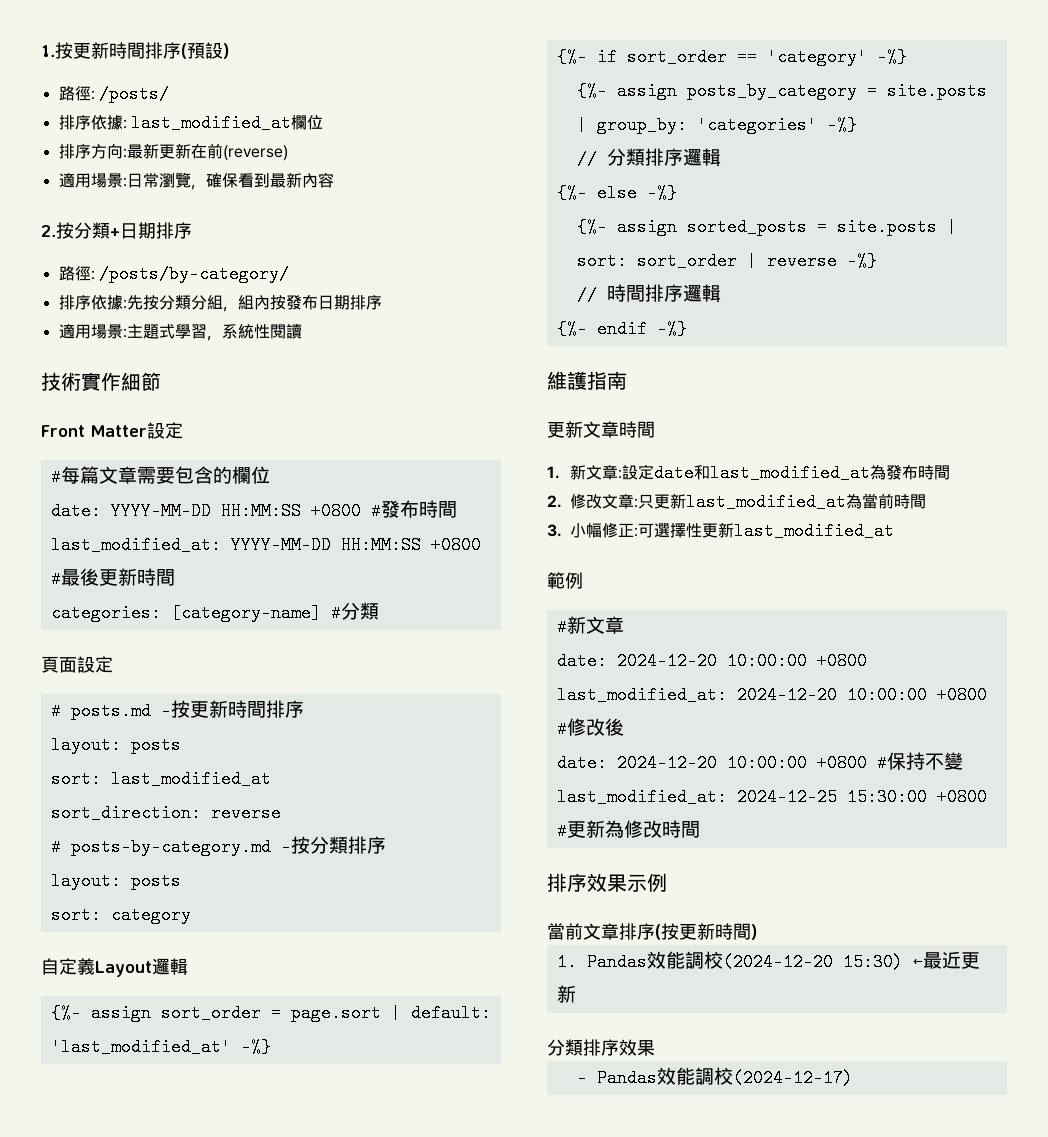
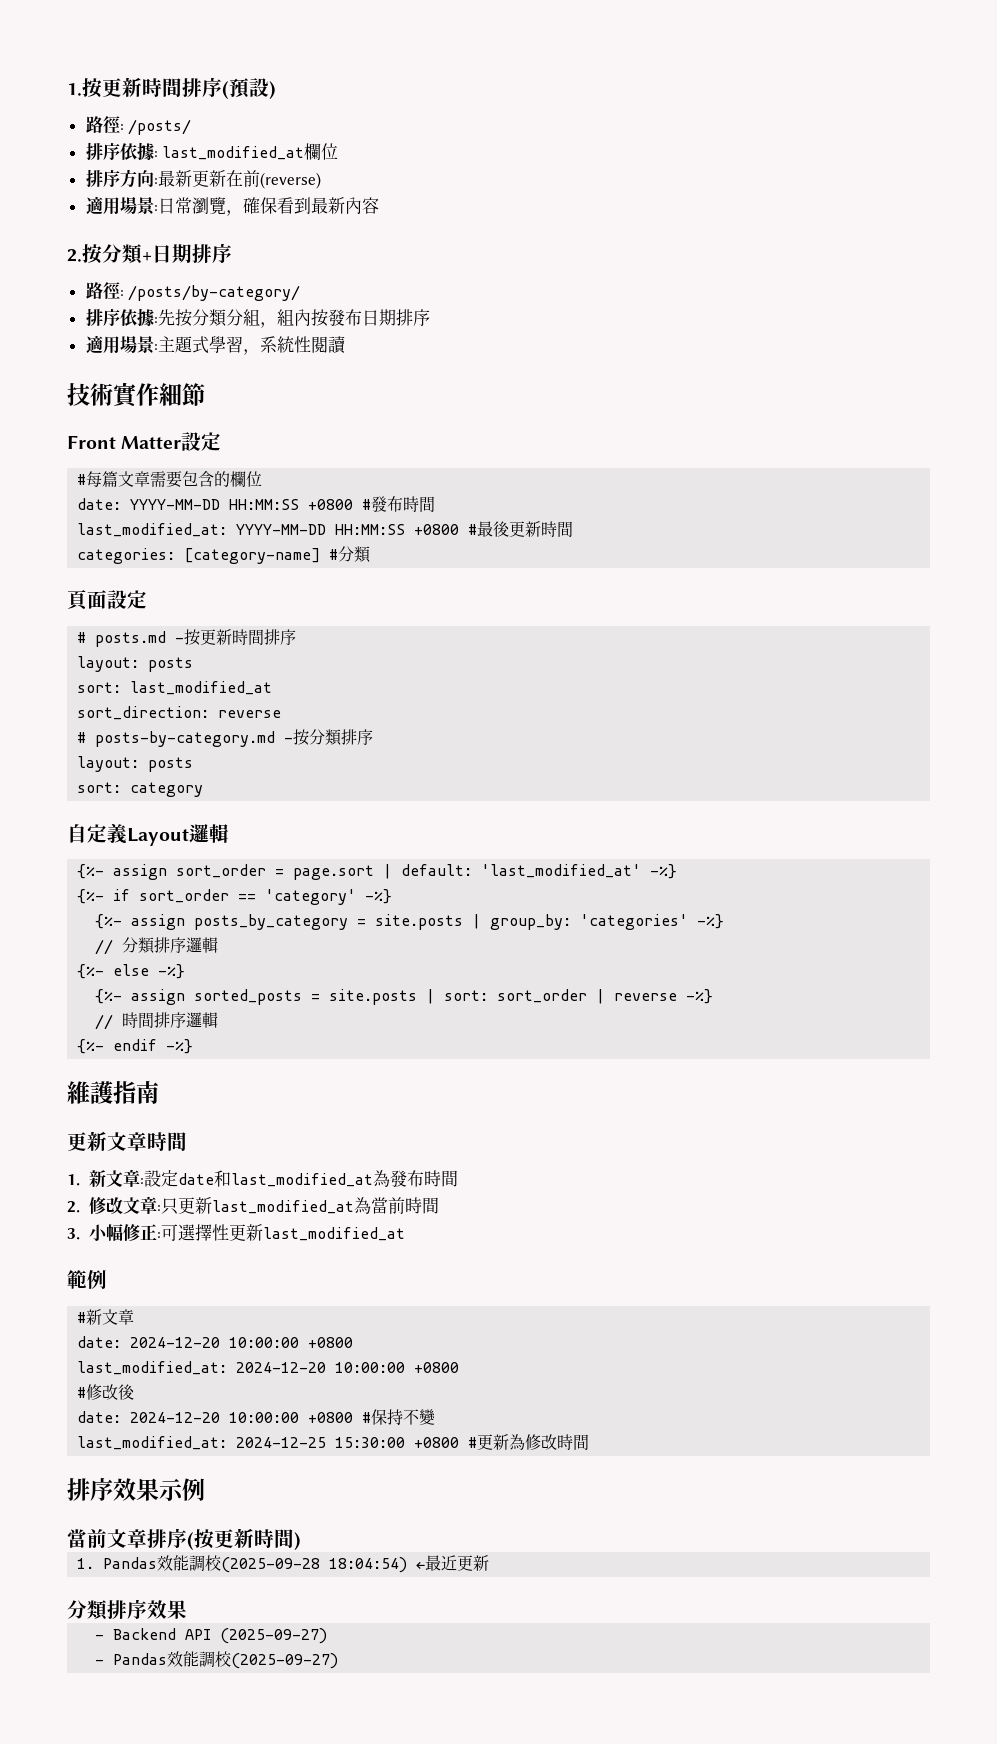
- 1. Pandas效能調校(2024-12-20 15:30) ←最近更新
+ 1. Pandas效能調校(2025-09-28 18:04:54) ←最近更新
+ - Backend API (2025-09-27)
- - Pandas效能調校(2024-12-17)
+ - Pandas效能調校(2025-09-27)

